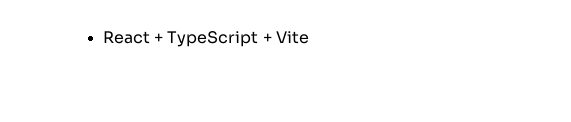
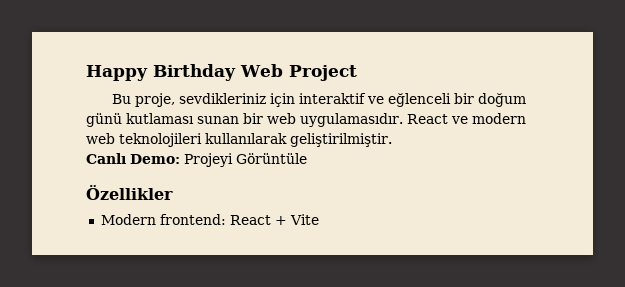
- React + TypeScript + Vite
+ Happy Birthday Web Project
+ Bu proje, sevdikleriniz için interaktif ve eğlenceli bir doğum günü kutlaması sunan bir web uygulamasıdır. React ve modern web teknolojileri kullanılarak geliştirilmiştir.
+ Canlı Demo: Projeyi Görüntüle
+ Özellikler
+ Modern frontend: React + Vite

